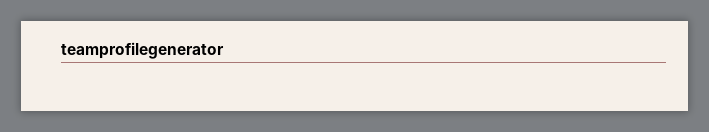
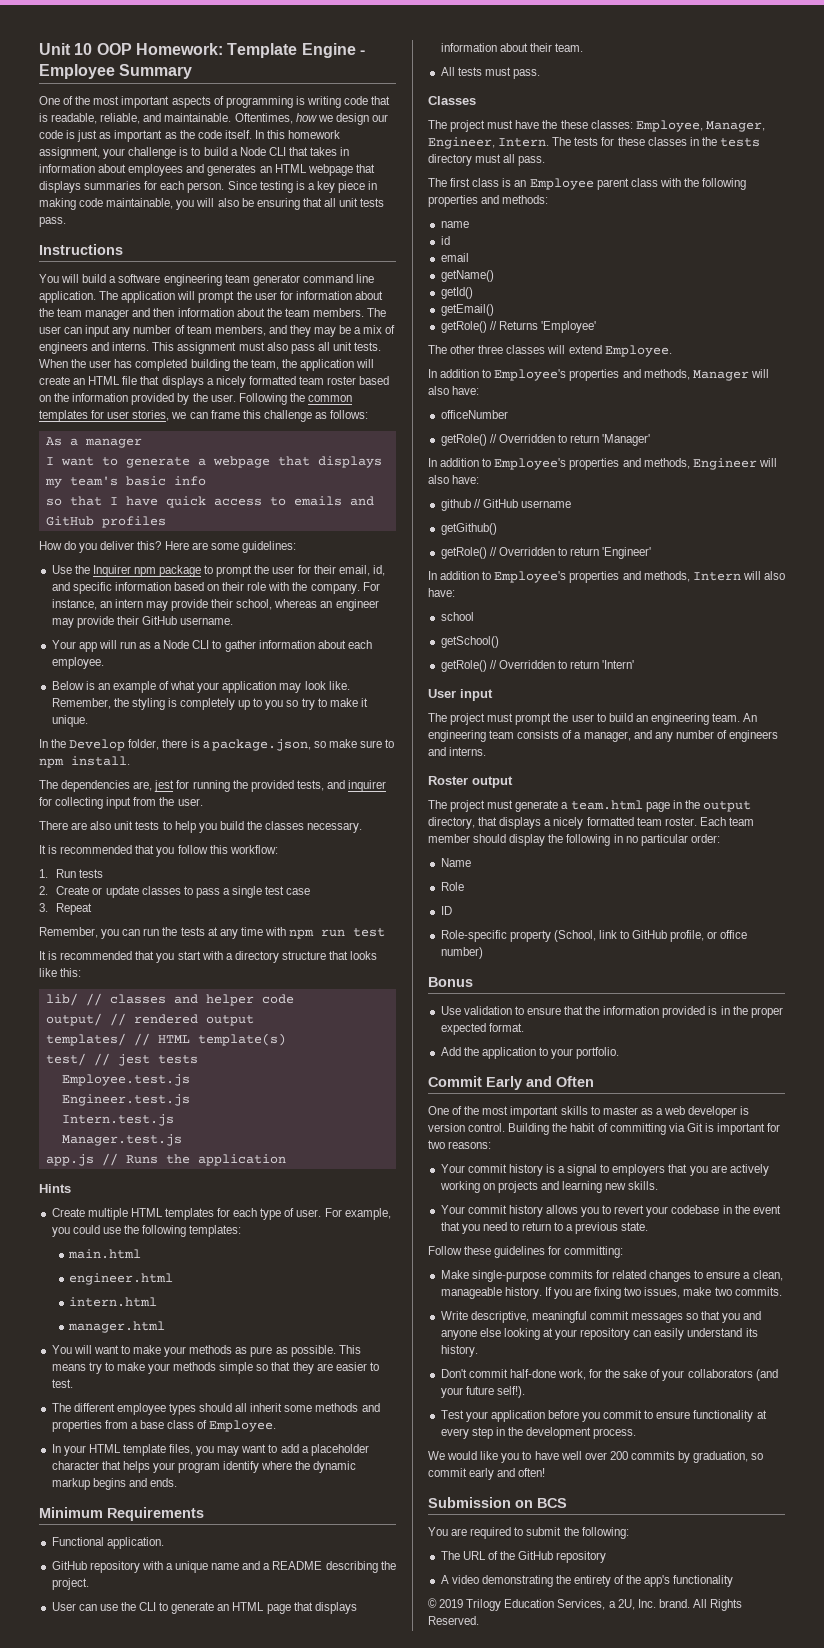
- teamprofilegenerator
+ Unit 10 OOP Homework: Template Engine - Employee Summary
+ One of the most important aspects of programming is writing code that is readable, reliable, and maintainable. Oftentimes, how we design our code is just as important as the code itself. In this homework assignment, your challenge is to build a Node CLI that takes in information about employees and generates an HTML webpage that displays summaries for each person. Since testing is a key piece in making code maintainable, you will also be ensuring that all unit tests pass.
+ Instructions
+ You will build a software engineering team generator command line application. The application will prompt the user for information about the team manager and then information about the team members. The user can input any number of team members, and they may be a mix of engineers and interns. This assignment must also pass all unit tests. When the user has completed building the team, the application will create an HTML file that displays a nicely formatted team roster based on the information provided by the user. Following the common templates for user stories, we can frame this challenge as follows:
+ As a manager
+ I want to generate a webpage that displays my team's basic info
+ so that I have quick access to emails and GitHub profiles
+ How do you deliver this? Here are some guidelines:
+ Use the Inquirer npm package to prompt the user for their email, id, and specific information based on their role with the company. For instance, an intern may provide their school, whereas an engineer may provide their GitHub username.
+ Your app will run as a Node CLI to gather information about each employee.
+ Below is an example of what your application may look like. Remember, the styling is completely up to you so try to make it unique.
+ In the Develop folder, there is a package.json, so make sure to npm install.
+ The dependencies are, jest for running the provided tests, and inquirer for collecting input from the user.
+ There are also unit tests to help you build the classes necessary.
+ It is recommended that you follow this workflow:
+ 1. Run tests
+ 2. Create or update classes to pass a single test case
+ 3. Repeat
+ Remember, you can run the tests at any time with npm run test
+ It is recommended that you start with a directory structure that looks like this:
+ lib/ // classes and helper code
+ output/ // rendered output
+ templates/ // HTML template(s)
+ test/ // jest tests
+ Employee.test.js
+ Engineer.test.js
+ Intern.test.js
+ Manager.test.js
+ app.js // Runs the application
+ Hints
+ Create multiple HTML templates for each type of user. For example, you could use the following templates:
+ main.html
+ engineer.html
+ intern.html
+ manager.html
+ You will want to make your methods as pure as possible. This means try to make your methods simple so that they are easier to test.
+ The different employee types should all inherit some methods and properties from a base class of Employee.
+ In your HTML template files, you may want to add a placeholder character that helps your program identify where the dynamic markup begins and ends.
+ Minimum Requirements
+ Functional application.
+ GitHub repository with a unique name and a README describing the project.
+ User can use the CLI to generate an HTML page that displays information about their team.
+ All tests must pass.
+ Classes
+ The project must have the these classes: Employee, Manager, Engineer, Intern. The tests for these classes in the tests directory must all pass.
+ The first class is an Employee parent class with the following properties and methods:
+ name
+ id
+ email
+ getName()
+ getId()
+ getEmail()
+ getRole() // Returns 'Employee'
+ The other three classes will extend Employee.
+ In addition to Employee's properties and methods, Manager will also have:
+ officeNumber
+ getRole() // Overridden to return 'Manager'
+ In addition to Employee's properties and methods, Engineer will also have:
+ github // GitHub username
+ getGithub()
+ getRole() // Overridden to return 'Engineer'
+ In addition to Employee's properties and methods, Intern will also have:
+ school
+ getSchool()
+ getRole() // Overridden to return 'Intern'
+ User input
+ The project must prompt the user to build an engineering team. An engineering team consists of a manager, and any number of engineers and interns.
+ Roster output
+ The project must generate a team.html page in the output directory, that displays a nicely formatted team roster. Each team member should display the following in no particular order:
+ Name
+ Role
+ ID
+ Role-specific property (School, link to GitHub profile, or office number)
+ Bonus
+ Use validation to ensure that the information provided is in the proper expected format.
+ Add the application to your portfolio.
+ Commit Early and Often
+ One of the most important skills to master as a web developer is version control. Building the habit of committing via Git is important for two reasons:
+ Your commit history is a signal to employers that you are actively working on projects and learning new skills.
+ Your commit history allows you to revert your codebase in the event that you need to return to a previous state.
+ Follow these guidelines for committing:
+ Make single-purpose commits for related changes to ensure a clean, manageable history. If you are fixing two issues, make two commits.
+ Write descriptive, meaningful commit messages so that you and anyone else looking at your repository can easily understand its history.
+ Don't commit half-done work, for the sake of your collaborators (and your future self!).
+ Test your application before you commit to ensure functionality at every step in the development process.
+ We would like you to have well over 200 commits by graduation, so commit early and often!
+ Submission on BCS
+ You are required to submit the following:
+ The URL of the GitHub repository
+ A video demonstrating the entirety of the app's functionality
+ © 2019 Trilogy Education Services, a 2U, Inc. brand. All Rights Reserved.

